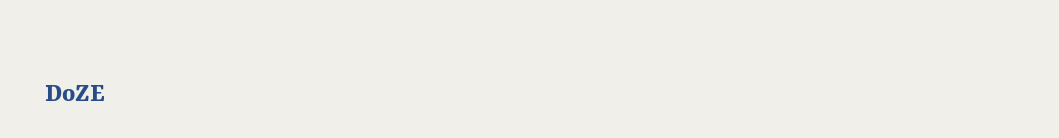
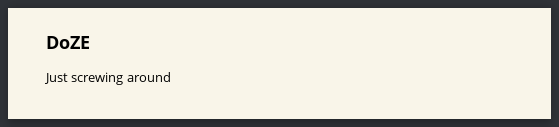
+ Just screwing around

